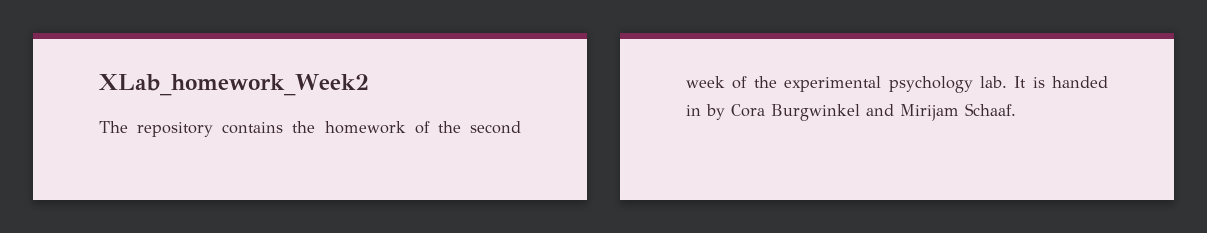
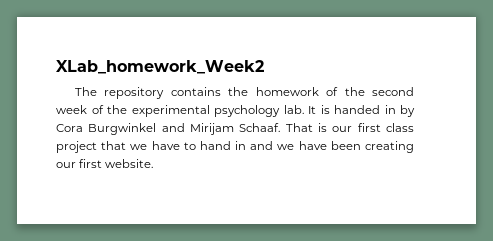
+ That is our first class project that we have to hand in and we have been creating our first website.

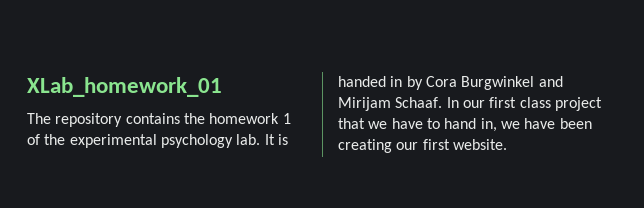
- XLab_homework_Week2
+ XLab_homework_01
- The repository contains the homework of the second week of the experimental psychology lab.
+ The repository contains the homework 1 of the experimental psychology lab.
- That is our first class project that we have to hand in and we have been creating our first website.
+ In our first class project that we have to hand in, we have been creating our first website.

